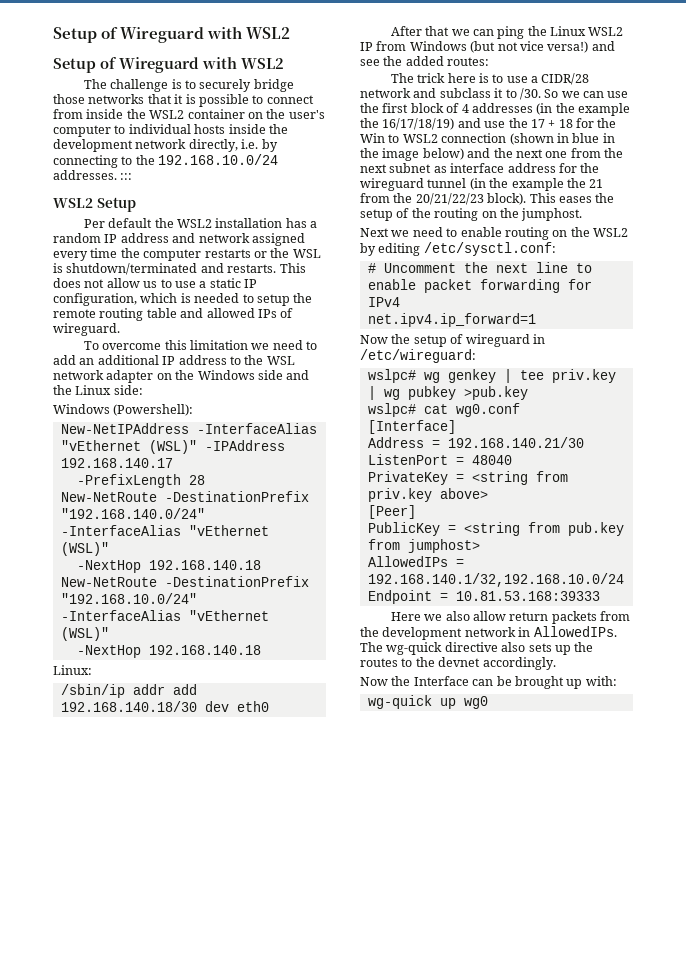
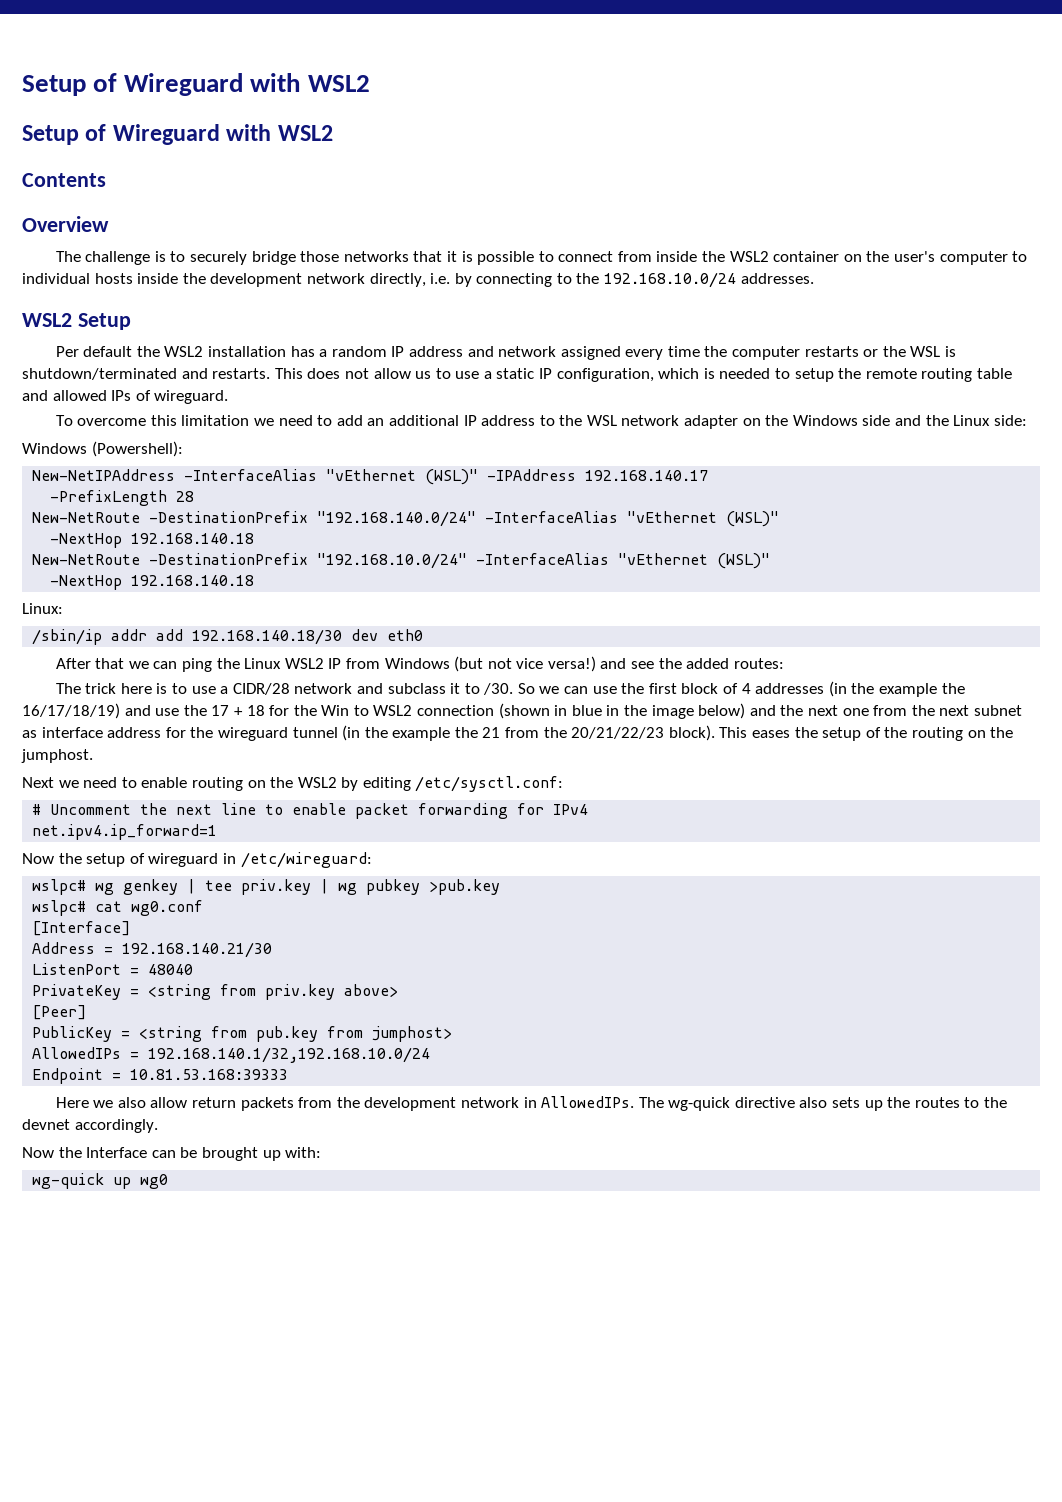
+ Contents
+ Overview
- The challenge is to securely bridge those networks that it is possible to connect from inside the WSL2 container on the user's computer to individual hosts inside the development network directly, i.e. by connecting to the 192.168.10.0/24 addresses. :::
+ The challenge is to securely bridge those networks that it is possible to connect from inside the WSL2 container on the user's computer to individual hosts inside the development network directly, i.e. by connecting to the 192.168.10.0/24 addresses.

